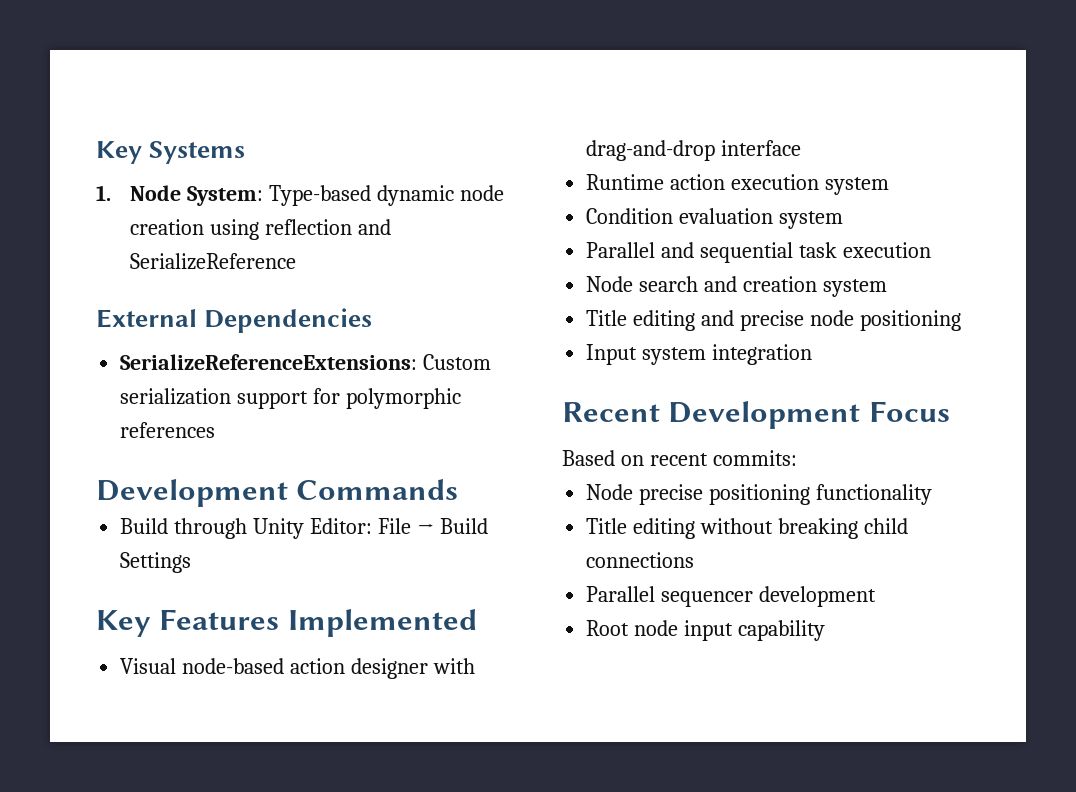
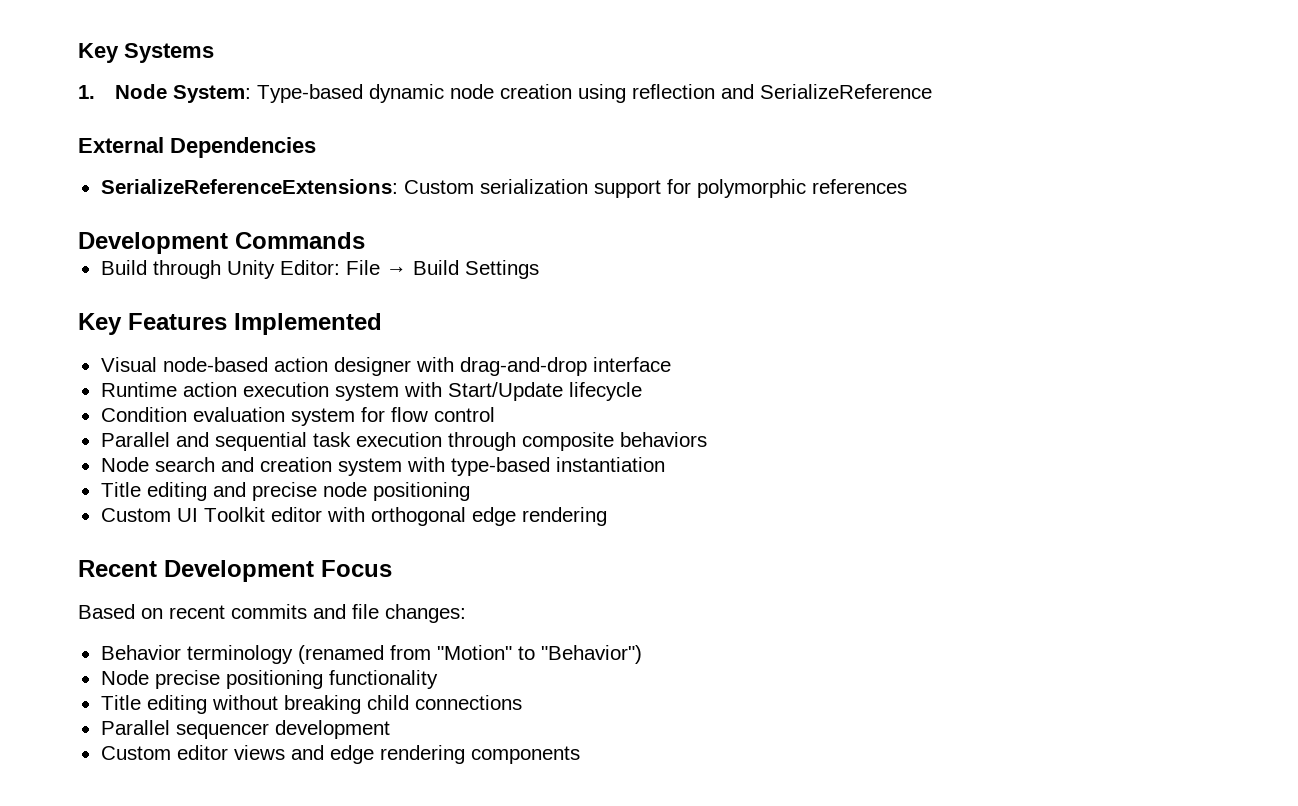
- Runtime action execution system
+ Runtime action execution system with Start/Update lifecycle
- Condition evaluation system
+ Condition evaluation system for flow control
- Parallel and sequential task execution
+ Parallel and sequential task execution through composite behaviors
- Node search and creation system
+ Node search and creation system with type-based instantiation
- Input system integration
+ Custom UI Toolkit editor with orthogonal edge rendering
- Based on recent commits:
+ Based on recent commits and file changes:
+ Behavior terminology (renamed from "Motion" to "Behavior")
- Root node input capability
+ Custom editor views and edge rendering components

